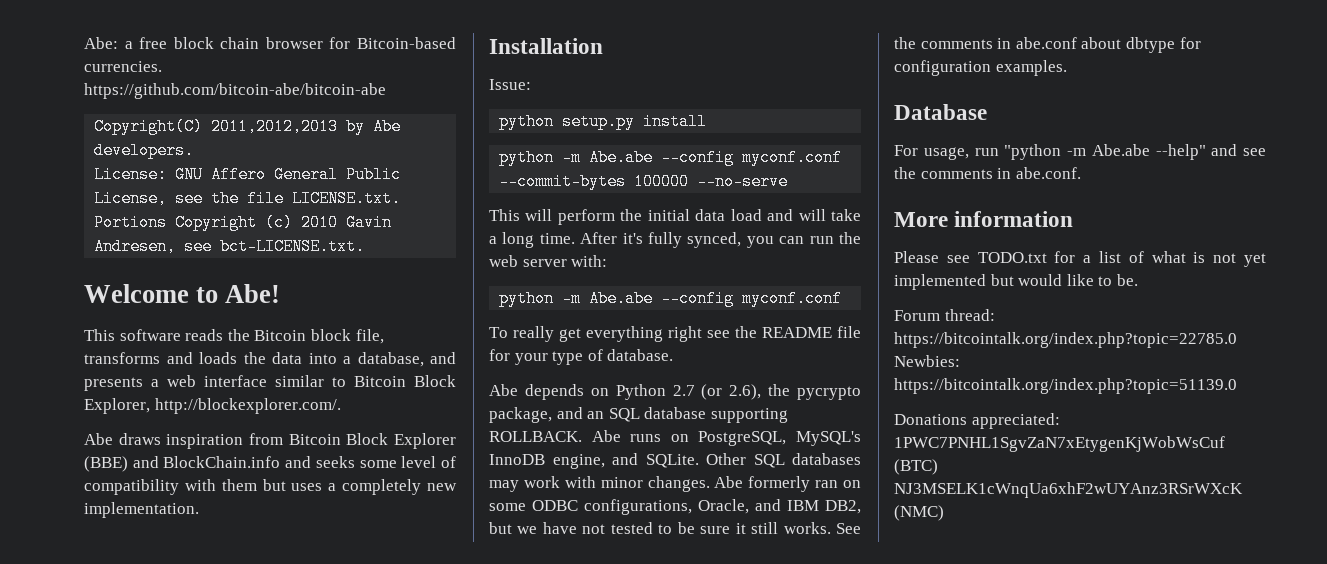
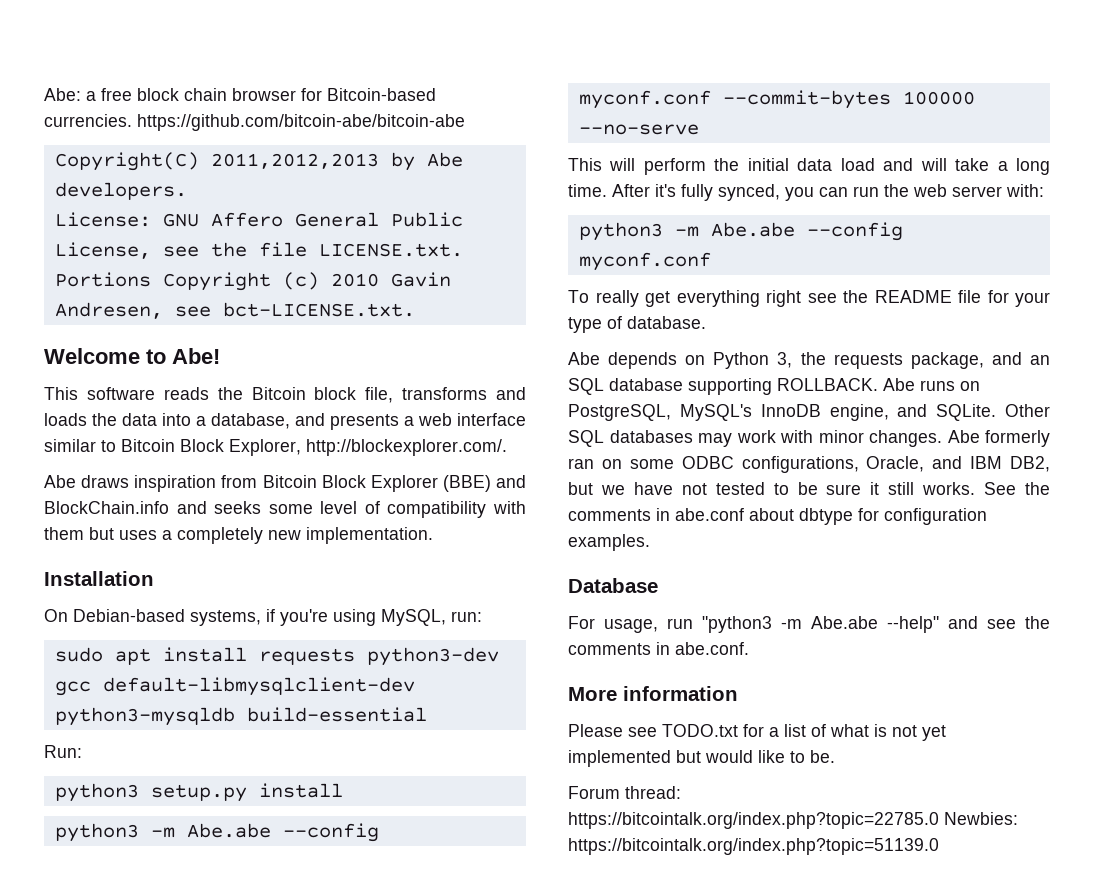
- Issue:
- python setup.py install
+ On Debian-based systems, if you're using MySQL, run:
+ sudo apt install requests python3-dev gcc default-libmysqlclient-dev python3-mysqldb build-essential
+ Run:
+ python3 setup.py install
- python -m Abe.abe --config myconf.conf --commit-bytes 100000 --no-serve
+ python3 -m Abe.abe --config myconf.conf --commit-bytes 100000 --no-serve
  After it's fully synced, you can run the web server with:
- python -m Abe.abe --config myconf.conf
+ python3 -m Abe.abe --config myconf.conf
- Abe depends on Python 2.7 (or 2.6), the pycrypto package, and an SQL database supporting ROLLBACK.
+ Abe depends on Python 3, the requests package, and an SQL database supporting ROLLBACK.
- For usage, run "python -m Abe.abe --help" and see the comments in abe.conf.
+ For usage, run "python3 -m Abe.abe --help" and see the comments in abe.conf.
- Donations appreciated: 1PWC7PNHL1SgvZaN7xEtygenKjWobWsCuf (BTC) NJ3MSELK1cWnqUa6xhF2wUYAnz3RSrWXcK (NMC)

